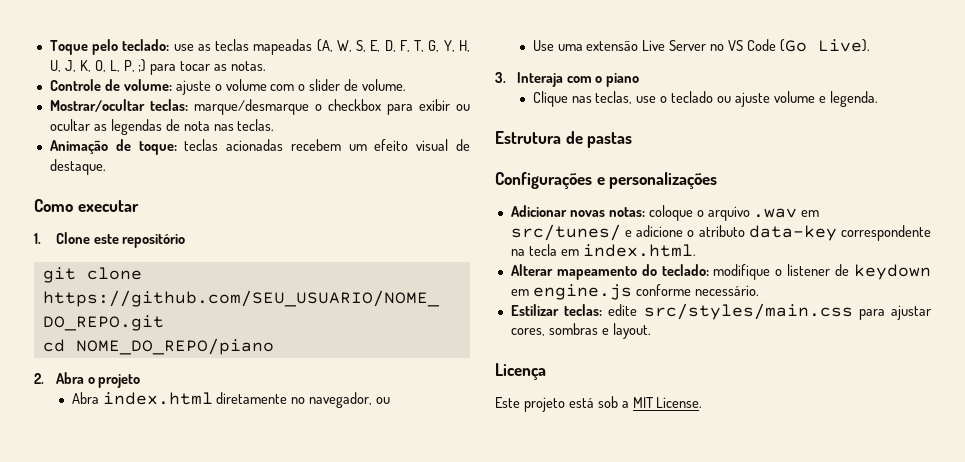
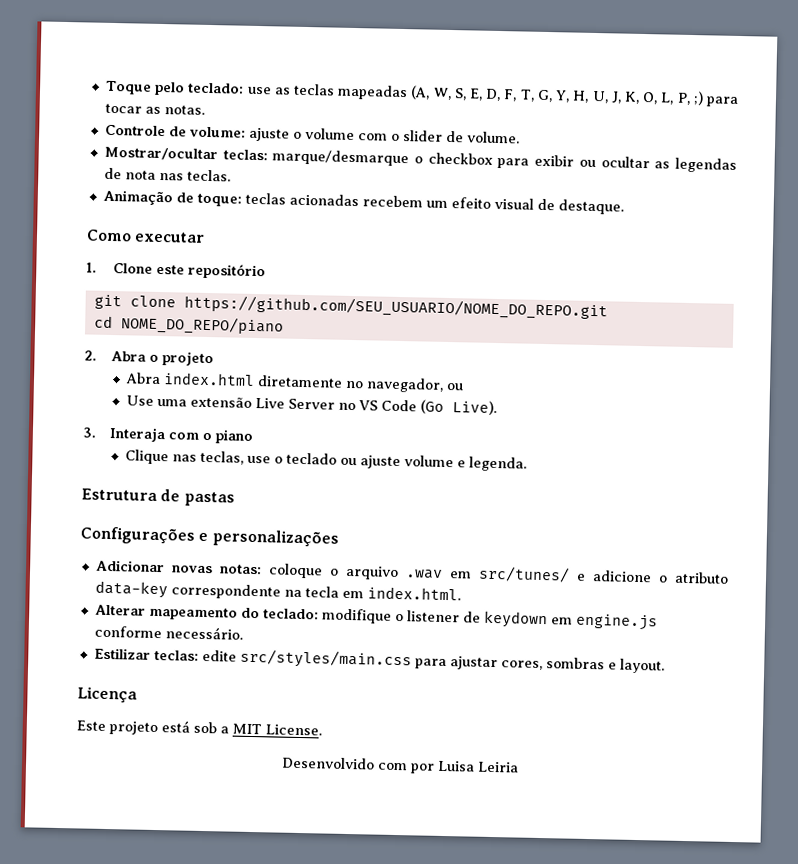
+ Desenvolvido com por Luisa Leiria

